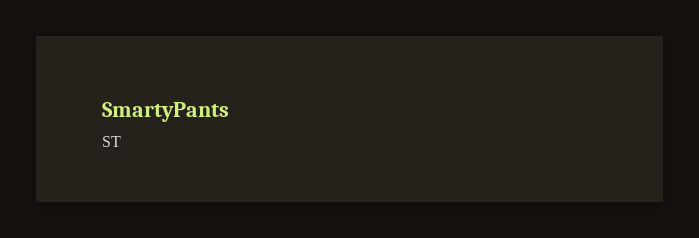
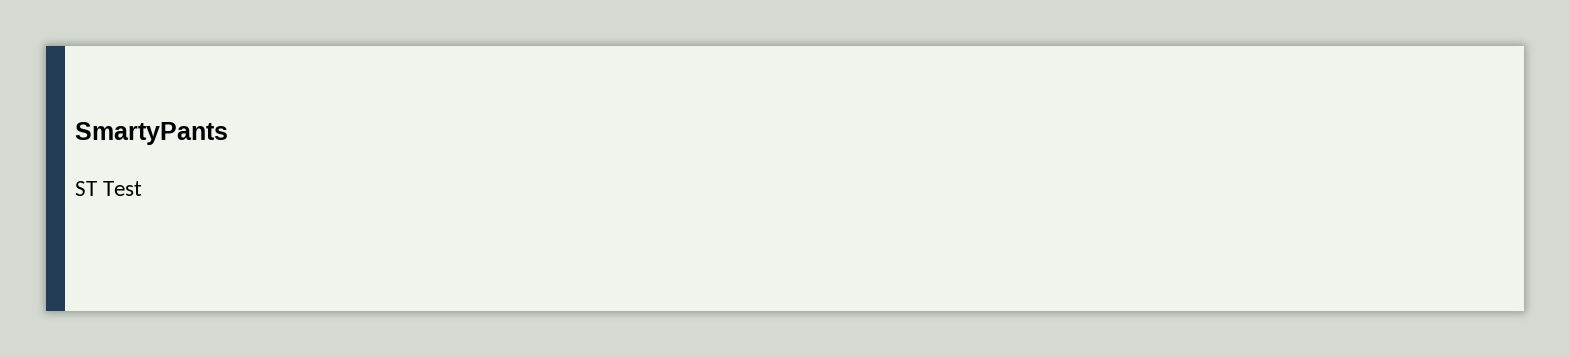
- ST
+ ST Test

